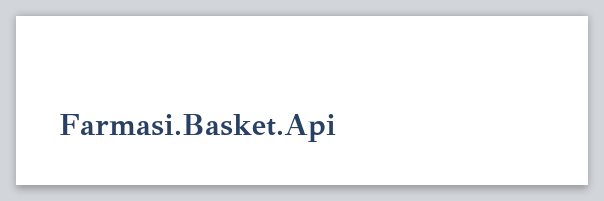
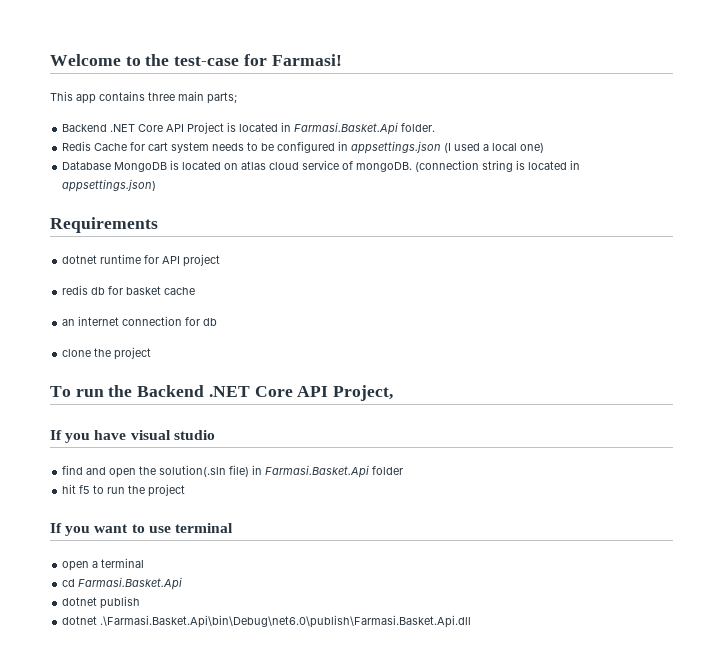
- Farmasi.Basket.Api
+ Welcome to the test-case for Farmasi!
+ This app contains three main parts;
+ Backend .NET Core API Project is located in Farmasi.Basket.Api folder.
+ Redis Cache for cart system needs to be configured in appsettings.json (I used a local one)
+ Database MongoDB is located on atlas cloud service of mongoDB. (connection string is located in appsettings.json)
+ Requirements
+ dotnet runtime for API project
+ redis db for basket cache
+ an internet connection for db
+ clone the project
+ To run the Backend .NET Core API Project,
+ If you have visual studio
+ find and open the solution(.sln file) in Farmasi.Basket.Api folder
+ hit f5 to run the project
+ If you want to use terminal
+ open a terminal
+ cd Farmasi.Basket.Api
+ dotnet publish
+ dotnet .\Farmasi.Basket.Api\bin\Debug\net6.0\publish\Farmasi.Basket.Api.dll

